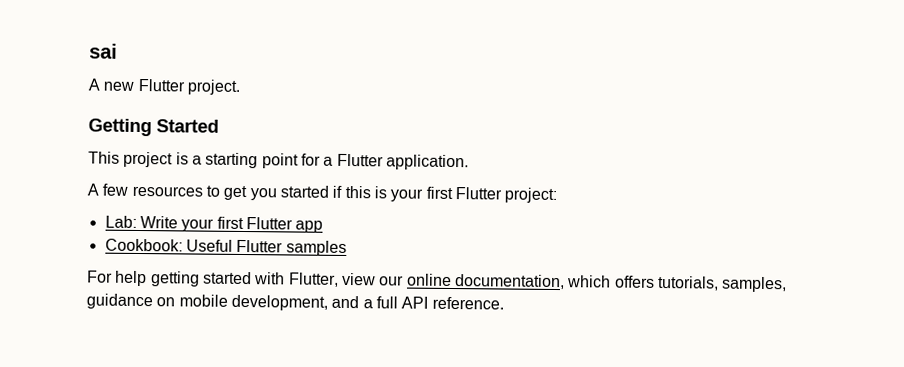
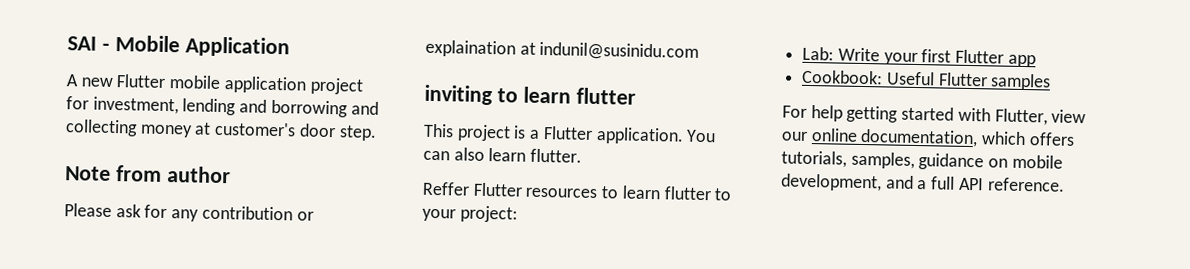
- sai
+ SAI - Mobile Application
- A new Flutter project.
- Getting Started
- This project is a starting point for a Flutter application.
- A few resources to get you started if this is your first Flutter project:
+ A new Flutter mobile application project for investment, lending and borrowing and collecting money at customer's door step.
+ Note from author
+ Please ask for any contribution or explaination at indunil@susinidu.com
+ inviting to learn flutter
+ This project is a Flutter application. You can also learn flutter.
+ Reffer Flutter resources to learn flutter to your project:

